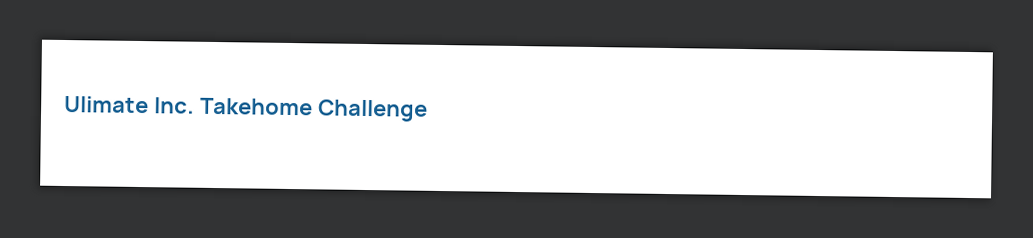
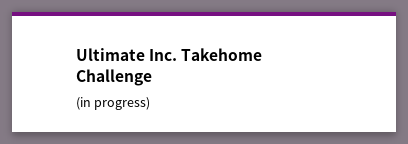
- Ulimate Inc. Takehome Challenge
+ Ultimate Inc. Takehome Challenge
+ (in progress)

